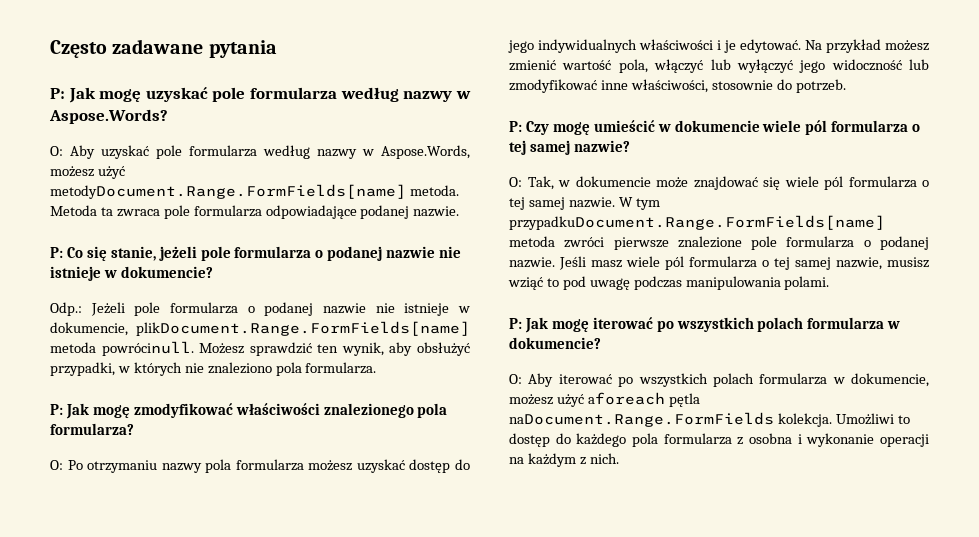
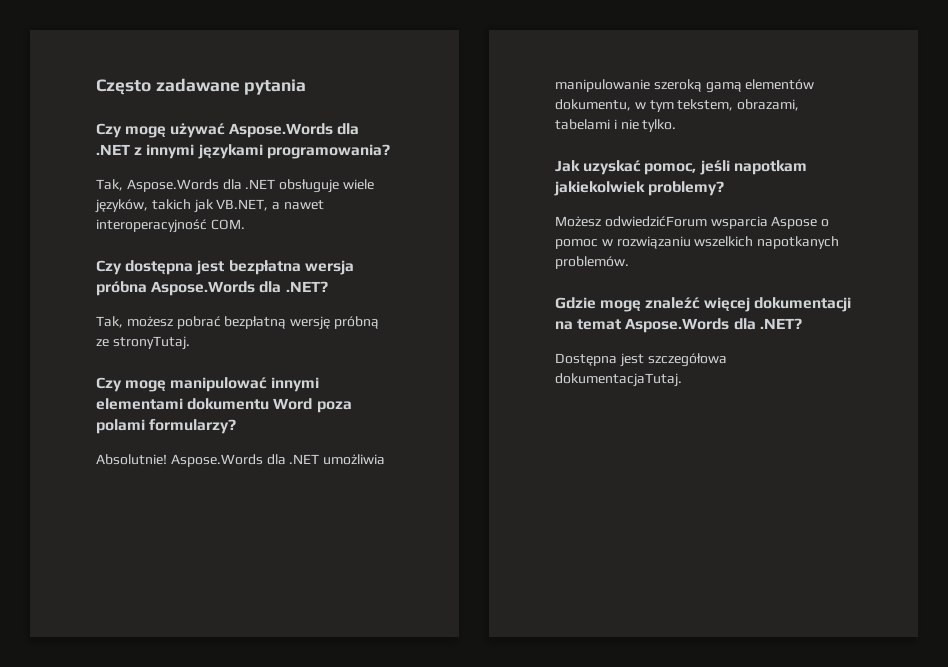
- P: Jak mogę uzyskać pole formularza według nazwy w Aspose.Words?
- O: Aby uzyskać pole formularza według nazwy w Aspose.Words, możesz użyć metodyDocument.Range.FormFields[name] metoda. Metoda ta zwraca pole formularza odpowiadające podanej nazwie.
- P: Co się stanie, jeżeli pole formularza o podanej nazwie nie istnieje w dokumencie?
- Odp.: Jeżeli pole formularza o podanej nazwie nie istnieje w dokumencie, plikDocument.Range.FormFields[name] metoda powrócinull. Możesz sprawdzić ten wynik, aby obsłużyć przypadki, w których nie znaleziono pola formularza.
- P: Jak mogę zmodyfikować właściwości znalezionego pola formularza?
- O: Po otrzymaniu nazwy pola formularza możesz uzyskać dostęp do jego indywidualnych właściwości i je edytować. Na przykład możesz zmienić wartość pola, włączyć lub wyłączyć jego widoczność lub zmodyfikować inne właściwości, stosownie do potrzeb.
- P: Czy mogę umieścić w dokumencie wiele pól formularza o tej samej nazwie?
- O: Tak, w dokumencie może znajdować się wiele pól formularza o tej samej nazwie. W tym przypadkuDocument.Range.FormFields[name] metoda zwróci pierwsze znalezione pole formularza o podanej nazwie. Jeśli masz wiele pól formularza o tej samej nazwie, musisz wziąć to pod uwagę podczas manipulowania polami.
- P: Jak mogę iterować po wszystkich polach formularza w dokumencie?
- O: Aby iterować po wszystkich polach formularza w dokumencie, możesz użyć aforeach pętla naDocument.Range.FormFields kolekcja. Umożliwi to dostęp do każdego pola formularza z osobna i wykonanie operacji na każdym z nich.
+ Czy mogę używać Aspose.Words dla .NET z innymi językami programowania?
+ Tak, Aspose.Words dla .NET obsługuje wiele języków, takich jak VB.NET, a nawet interoperacyjność COM.
+ Czy dostępna jest bezpłatna wersja próbna Aspose.Words dla .NET?
+ Tak, możesz pobrać bezpłatną wersję próbną ze stronyTutaj.
+ Czy mogę manipulować innymi elementami dokumentu Word poza polami formularzy?
+ Absolutnie! Aspose.Words dla .NET umożliwia manipulowanie szeroką gamą elementów dokumentu, w tym tekstem, obrazami, tabelami i nie tylko.
+ Jak uzyskać pomoc, jeśli napotkam jakiekolwiek problemy?
+ Możesz odwiedzićForum wsparcia Aspose o pomoc w rozwiązaniu wszelkich napotkanych problemów.
+ Gdzie mogę znaleźć więcej dokumentacji na temat Aspose.Words dla .NET?
+ Dostępna jest szczegółowa dokumentacjaTutaj.

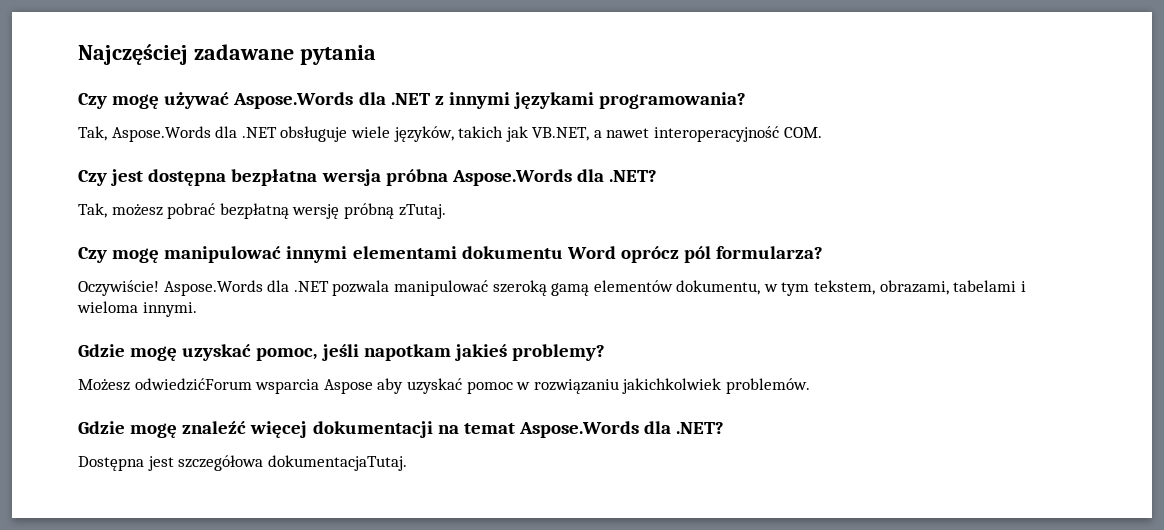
- Często zadawane pytania
+ Najczęściej zadawane pytania
- Czy dostępna jest bezpłatna wersja próbna Aspose.Words dla .NET?
+ Czy jest dostępna bezpłatna wersja próbna Aspose.Words dla .NET?
- Tak, możesz pobrać bezpłatną wersję próbną ze stronyTutaj.
+ Tak, możesz pobrać bezpłatną wersję próbną zTutaj.
- Czy mogę manipulować innymi elementami dokumentu Word poza polami formularzy?
- Absolutnie! Aspose.Words dla .NET umożliwia manipulowanie szeroką gamą elementów dokumentu, w tym tekstem, obrazami, tabelami i nie tylko.
- Jak uzyskać pomoc, jeśli napotkam jakiekolwiek problemy?
+ Czy mogę manipulować innymi elementami dokumentu Word oprócz pól formularza?
+ Oczywiście! Aspose.Words dla .NET pozwala manipulować szeroką gamą elementów dokumentu, w tym tekstem, obrazami, tabelami i wieloma innymi.
+ Gdzie mogę uzyskać pomoc, jeśli napotkam jakieś problemy?
- Możesz odwiedzićForum wsparcia Aspose o pomoc w rozwiązaniu wszelkich napotkanych problemów.
+ Możesz odwiedzićForum wsparcia Aspose aby uzyskać pomoc w rozwiązaniu jakichkolwiek problemów.

